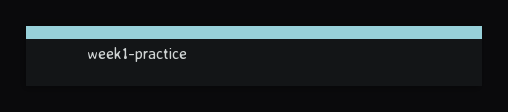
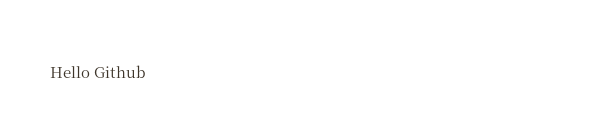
- week1-practice
+ Hello Github

